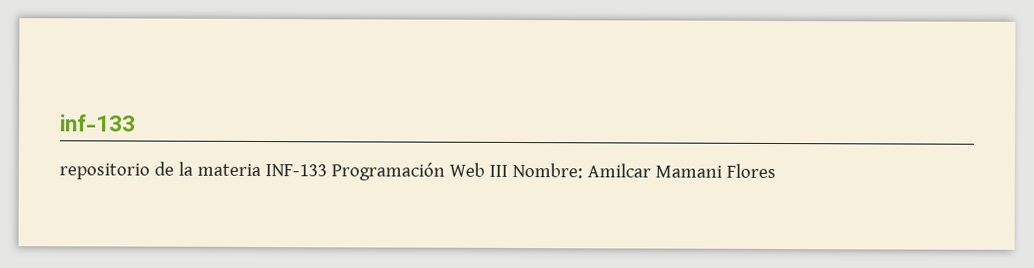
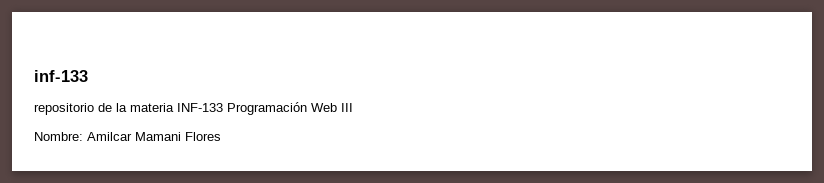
- repositorio de la materia INF-133 Programación Web III Nombre: Amilcar Mamani Flores
+ repositorio de la materia INF-133 Programación Web III
+ Nombre: Amilcar Mamani Flores

